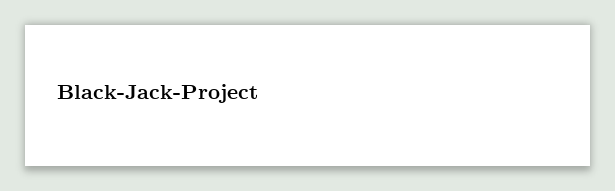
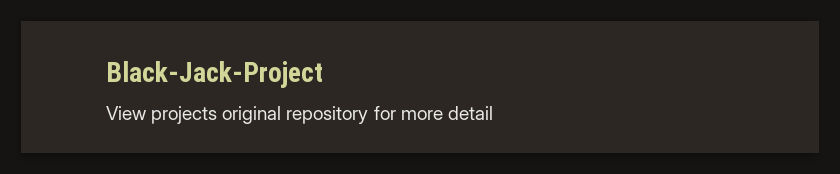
+ View projects original repository for more detail

